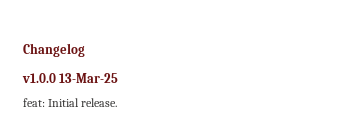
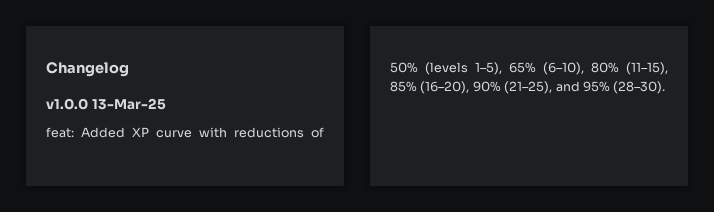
- feat: Initial release.
+ feat: Added XP curve with reductions of 50% (levels 1–5), 65% (6–10), 80% (11–15), 85% (16–20), 90% (21–25), and 95% (28–30).

